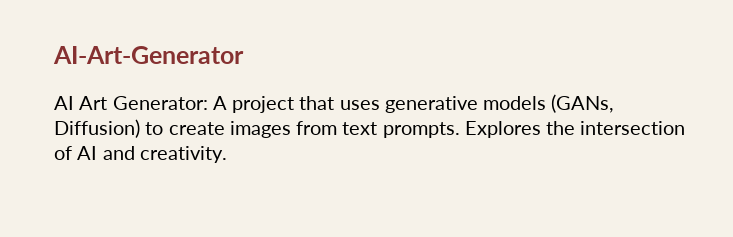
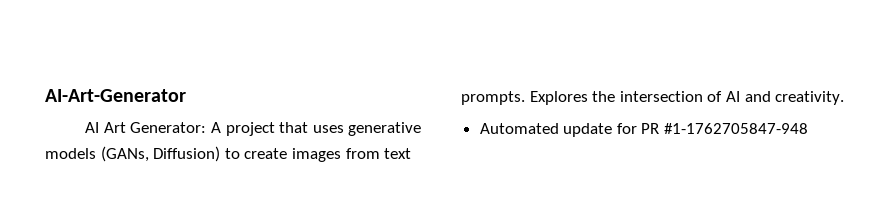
+ Automated update for PR #1-1762705847-948

